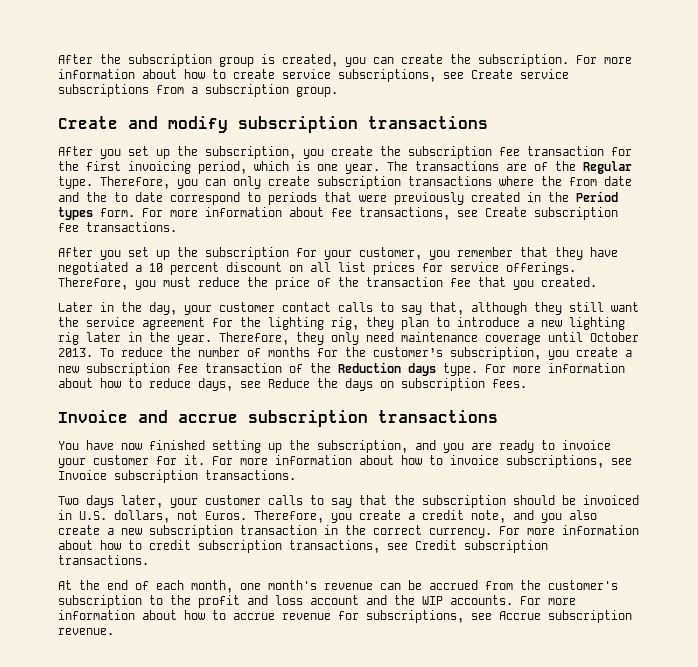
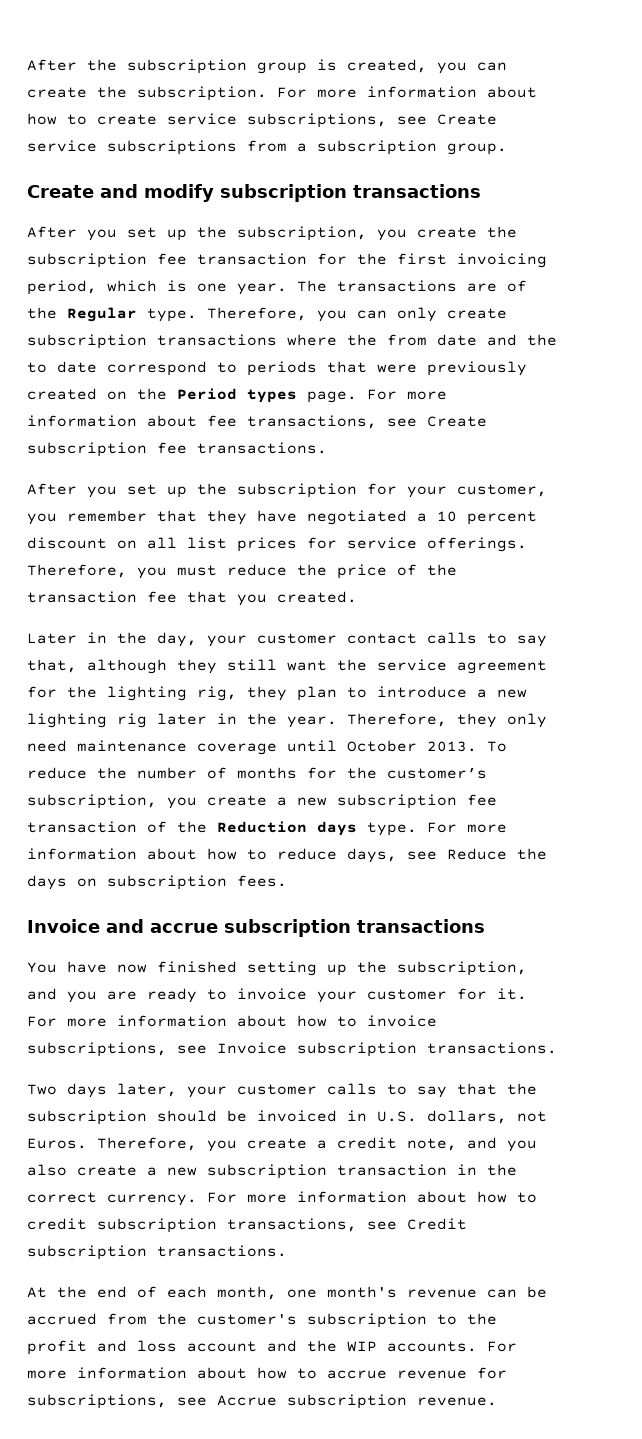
- Therefore, you can only create subscription transactions where the from date and the to date correspond to periods that were previously created in the Period types form.
+ Therefore, you can only create subscription transactions where the from date and the to date correspond to periods that were previously created on the Period types page.

